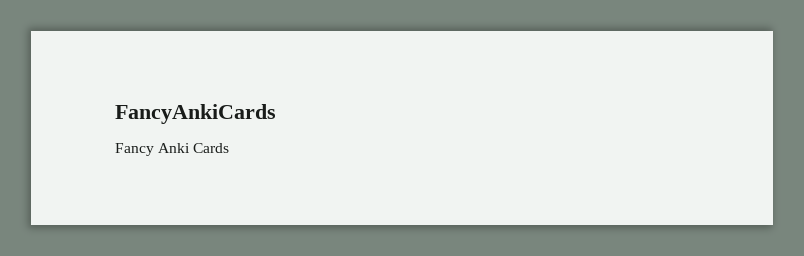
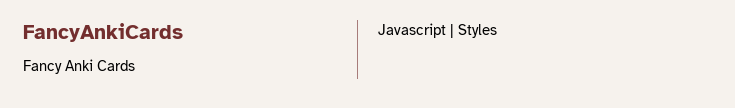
+ Javascript | Styles

